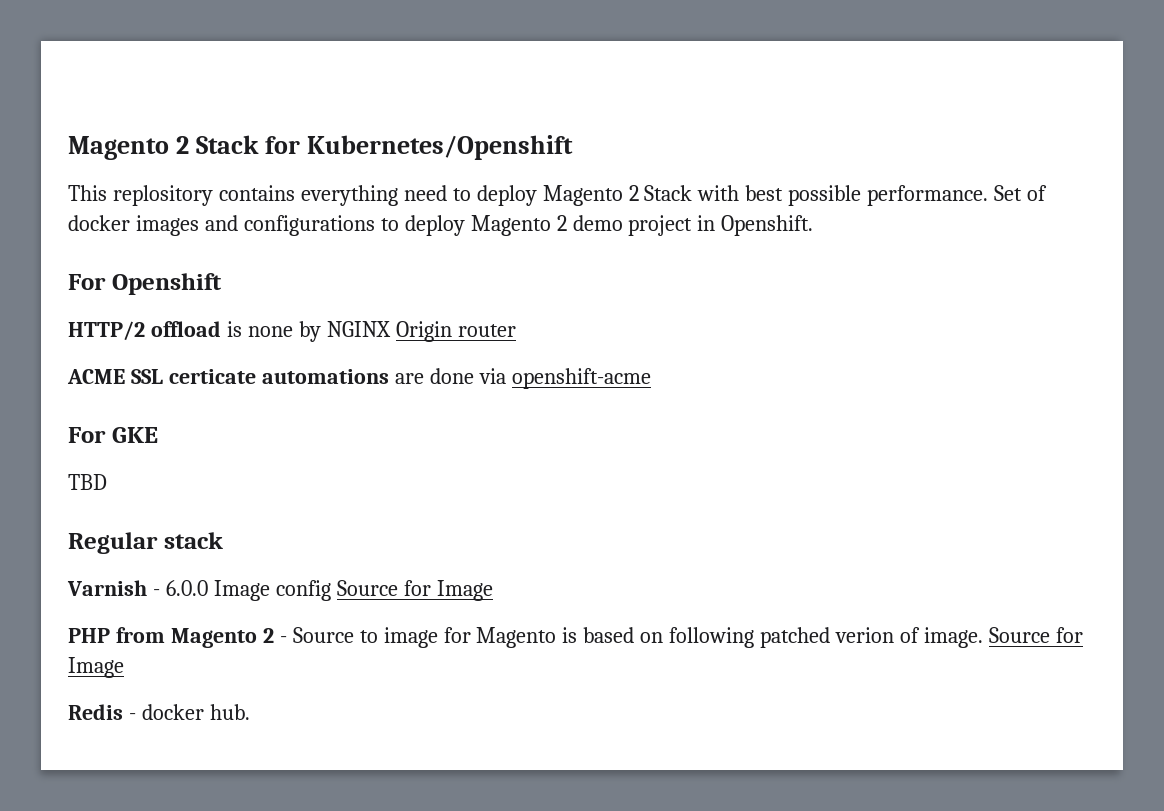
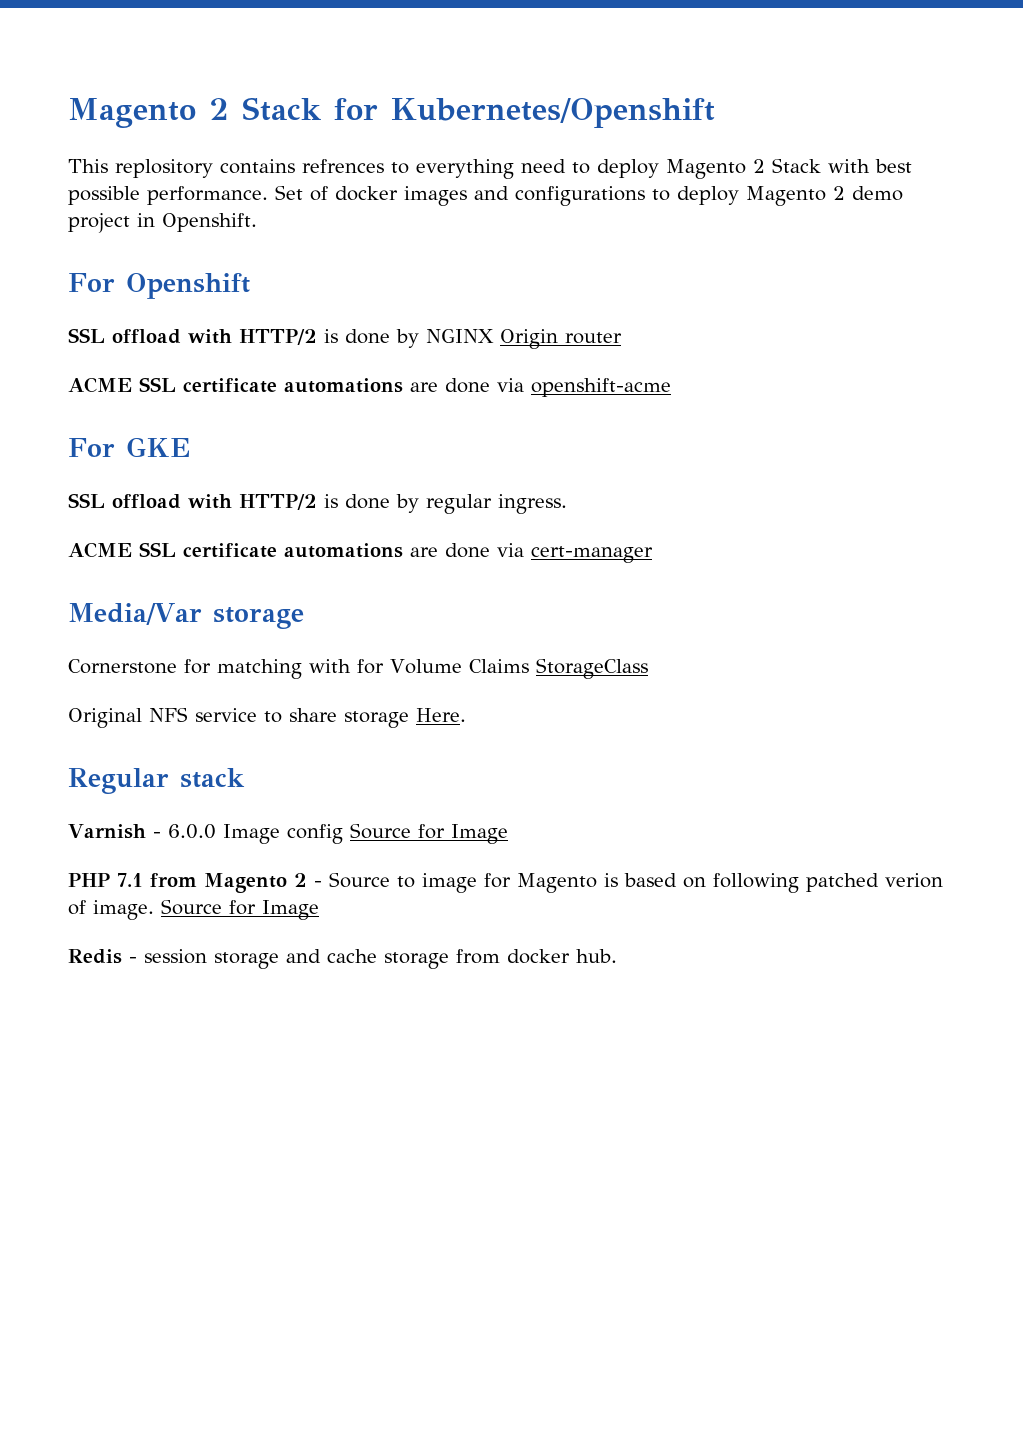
- This replository contains everything need to deploy Magento 2 Stack with best possible performance.
+ This replository contains refrences to everything need to deploy Magento 2 Stack with best possible performance.
- HTTP/2 offload is none by NGINX Origin router
+ SSL offload with HTTP/2 is done by NGINX Origin router
- ACME SSL certicate automations are done via openshift-acme
+ ACME SSL certificate automations are done via openshift-acme
- TBD
+ SSL offload with HTTP/2 is done by regular ingress.
+ ACME SSL certificate automations are done via cert-manager
+ Media/Var storage
+ Cornerstone for matching with for Volume Claims StorageClass
+ Original NFS service to share storage Here.
- PHP from Magento 2 - Source to image for Magento is based on following patched verion of image.
+ PHP 7.1 from Magento 2 - Source to image for Magento is based on following patched verion of image.
- Redis - docker hub.
+ Redis - session storage and cache storage from docker hub.

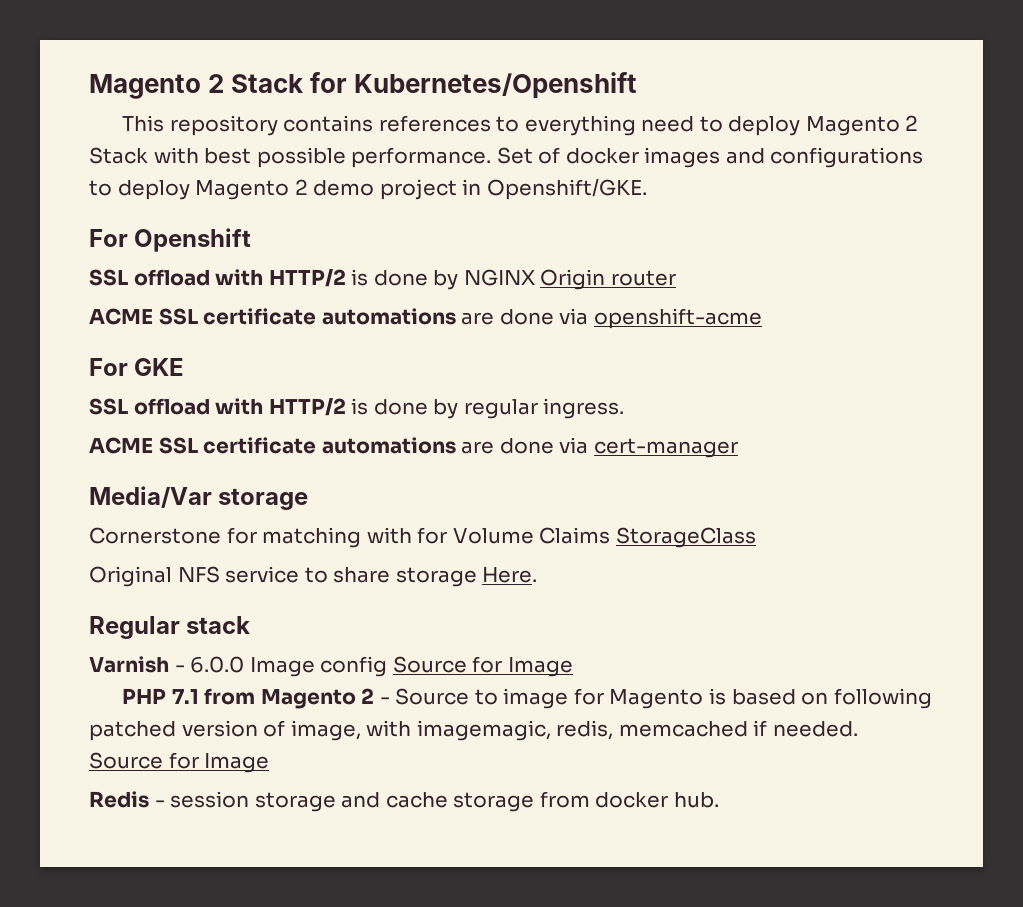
- This replository contains refrences to everything need to deploy Magento 2 Stack with best possible performance.
+ This repository contains references to everything need to deploy Magento 2 Stack with best possible performance.
- Set of docker images and configurations to deploy Magento 2 demo project in Openshift.
+ Set of docker images and configurations to deploy Magento 2 demo project in Openshift/GKE.
- PHP 7.1 from Magento 2 - Source to image for Magento is based on following patched verion of image.
+ PHP 7.1 from Magento 2 - Source to image for Magento is based on following patched version of image, with imagemagic, redis, memcached if needed.

